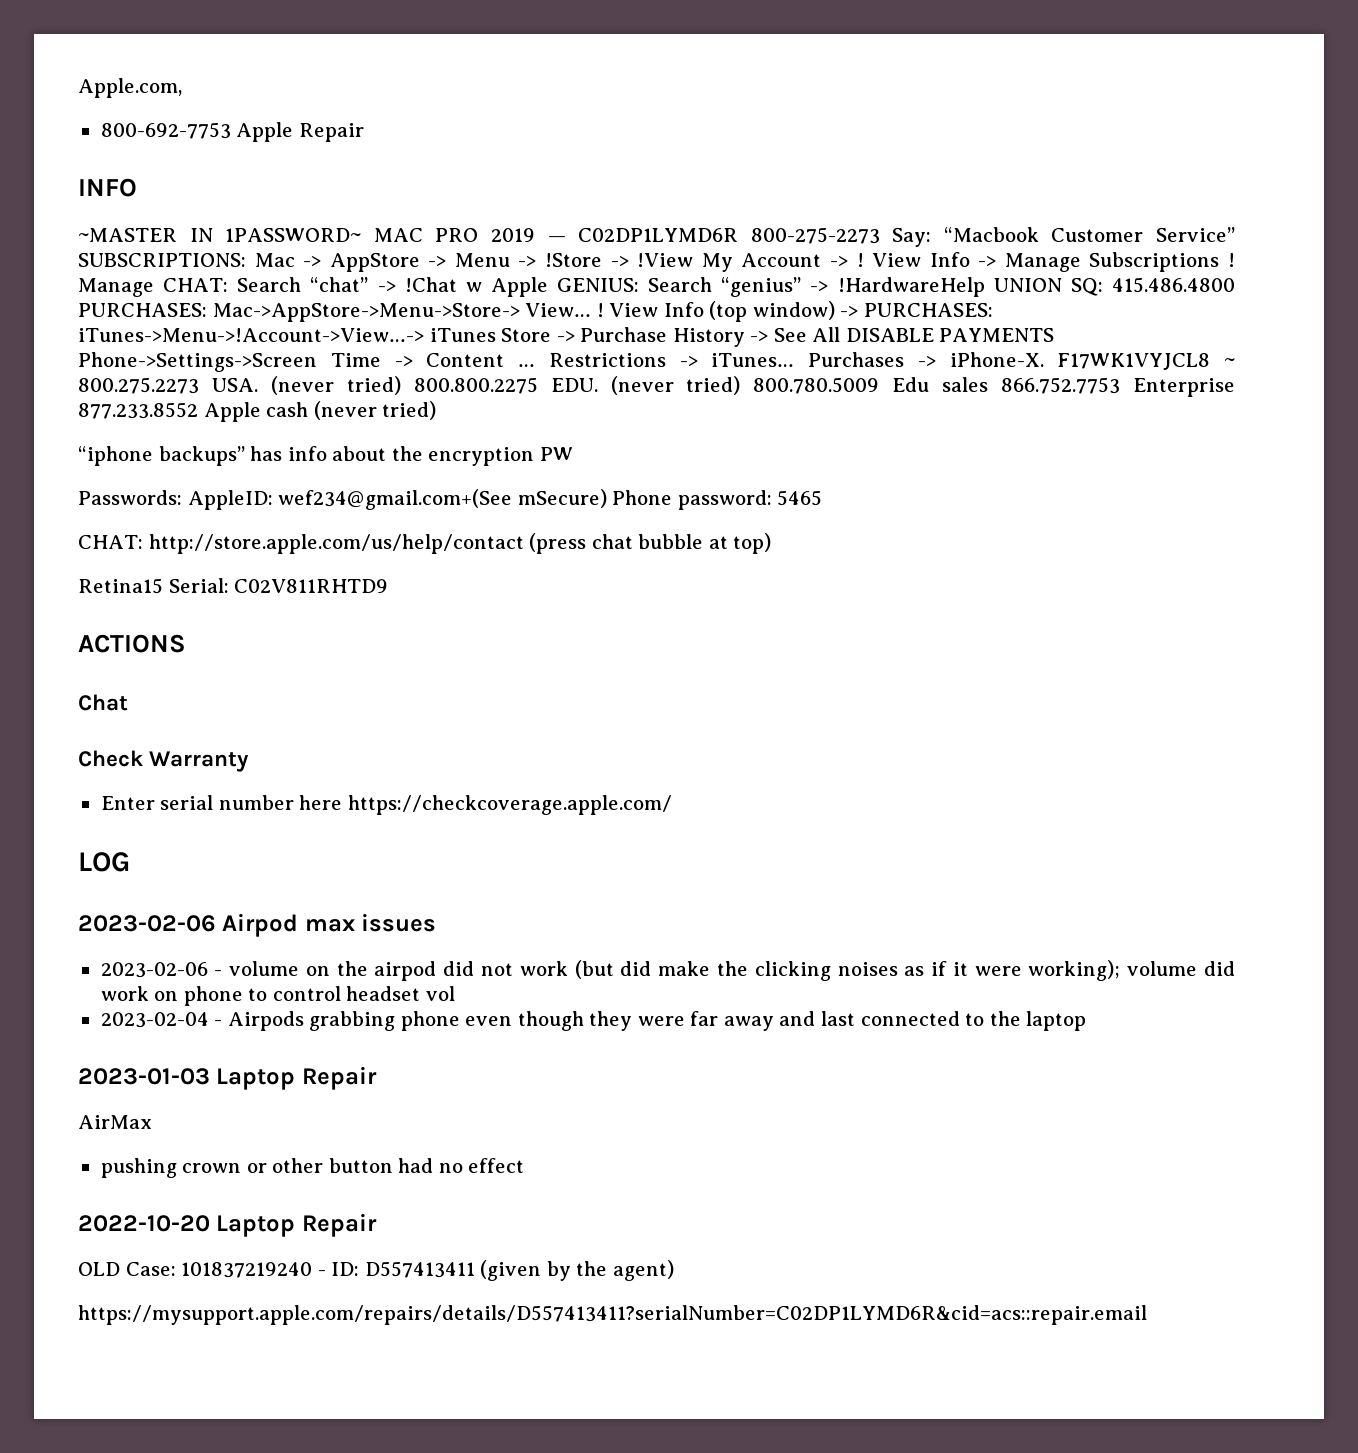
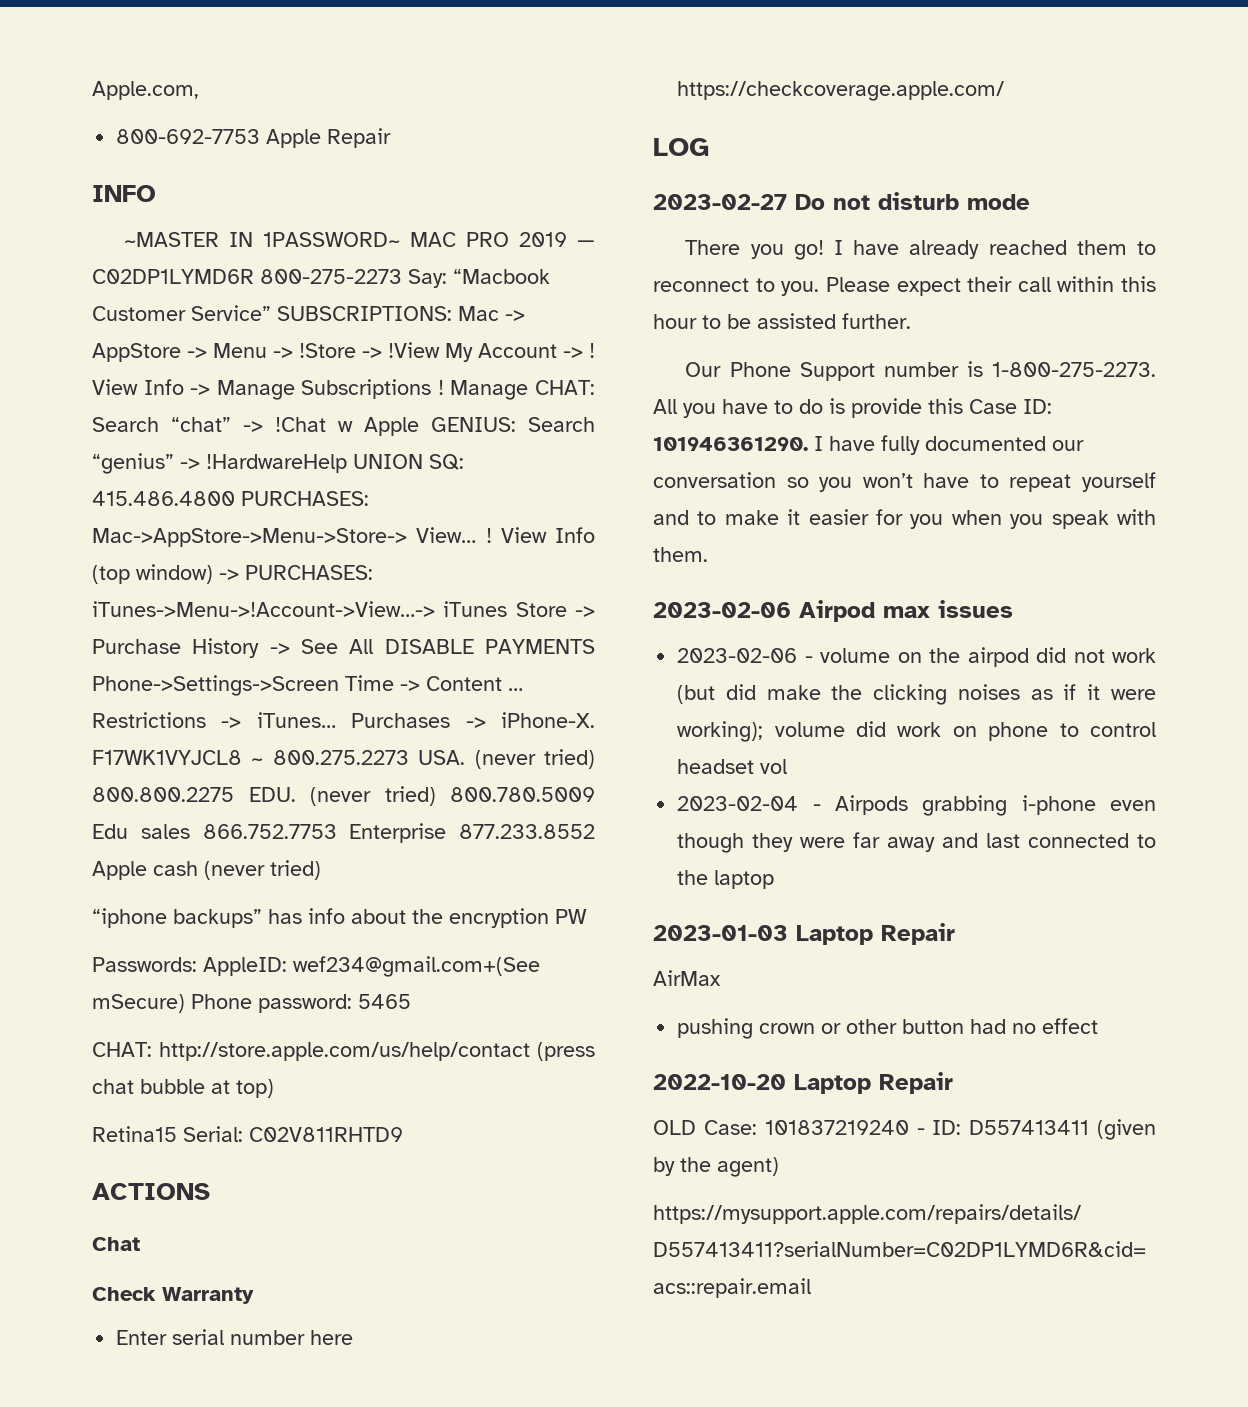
+ 2023-02-27 Do not disturb mode
+ There you go! I have already reached them to reconnect to you. Please expect their call within this hour to be assisted further.
+ Our Phone Support number is 1-800-275-2273. All you have to do is provide this Case ID: 101946361290. I have fully documented our conversation so you won’t have to repeat yourself and to make it easier for you when you speak with them.
- 2023-02-04 - Airpods grabbing phone even though they were far away and last connected to the laptop
+ 2023-02-04 - Airpods grabbing i-phone even though they were far away and last connected to the laptop

